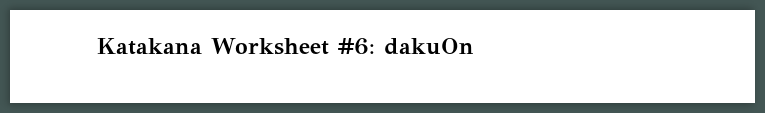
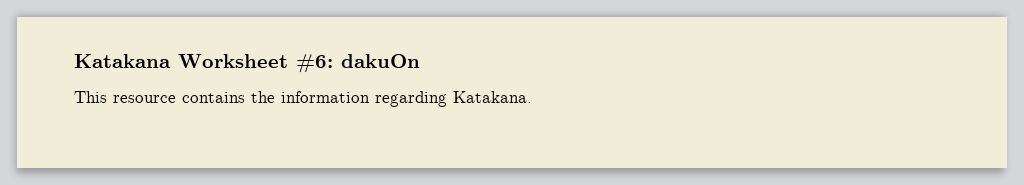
+ This resource contains the information regarding Katakana.

